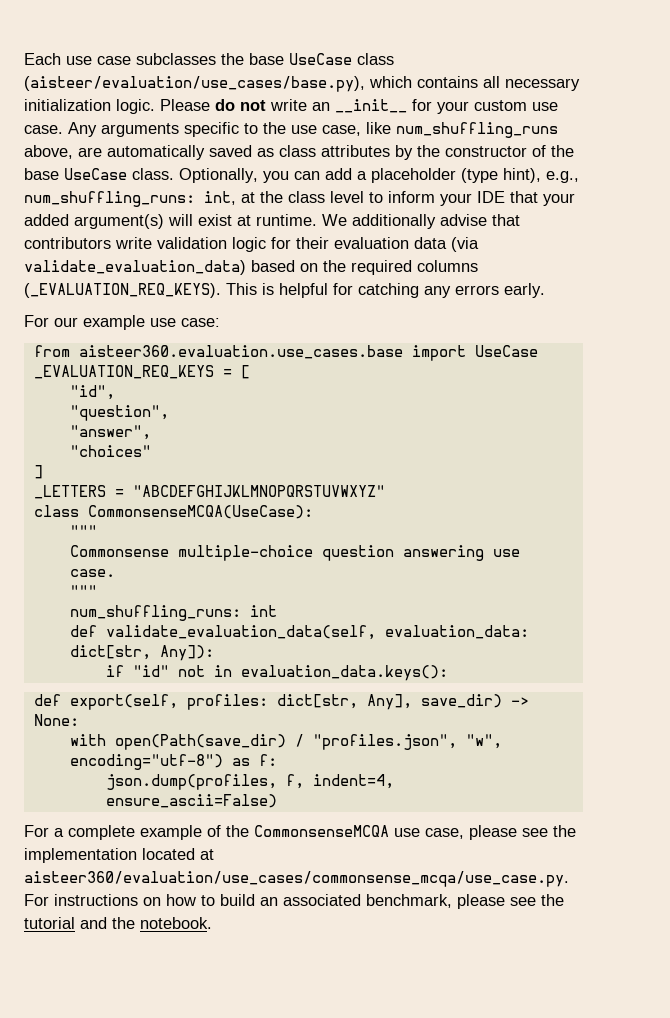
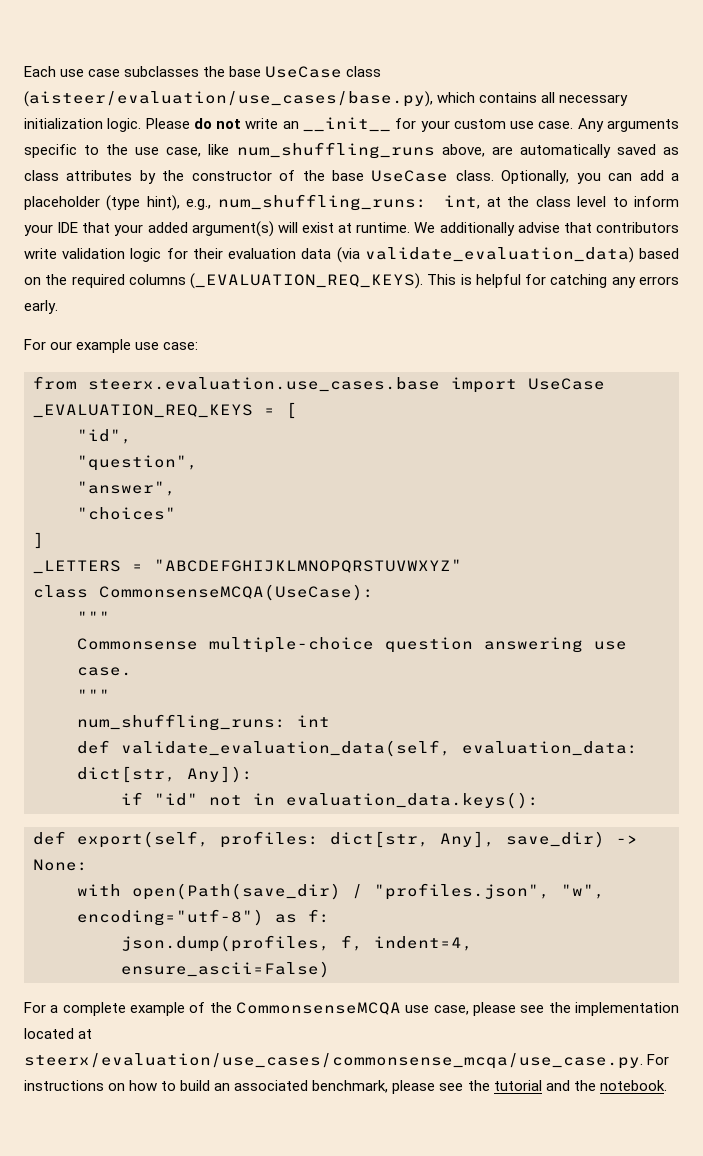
- from aisteer360.evaluation.use_cases.base import UseCase
+ from steerx.evaluation.use_cases.base import UseCase
- For a complete example of the CommonsenseMCQA use case, please see the implementation located at aisteer360/evaluation/use_cases/commonsense_mcqa/use_case.py. For instructions on how to build an associated benchmark, please see the tutorial and the notebook.
+ For a complete example of the CommonsenseMCQA use case, please see the implementation located at steerx/evaluation/use_cases/commonsense_mcqa/use_case.py. For instructions on how to build an associated benchmark, please see the tutorial and the notebook.

